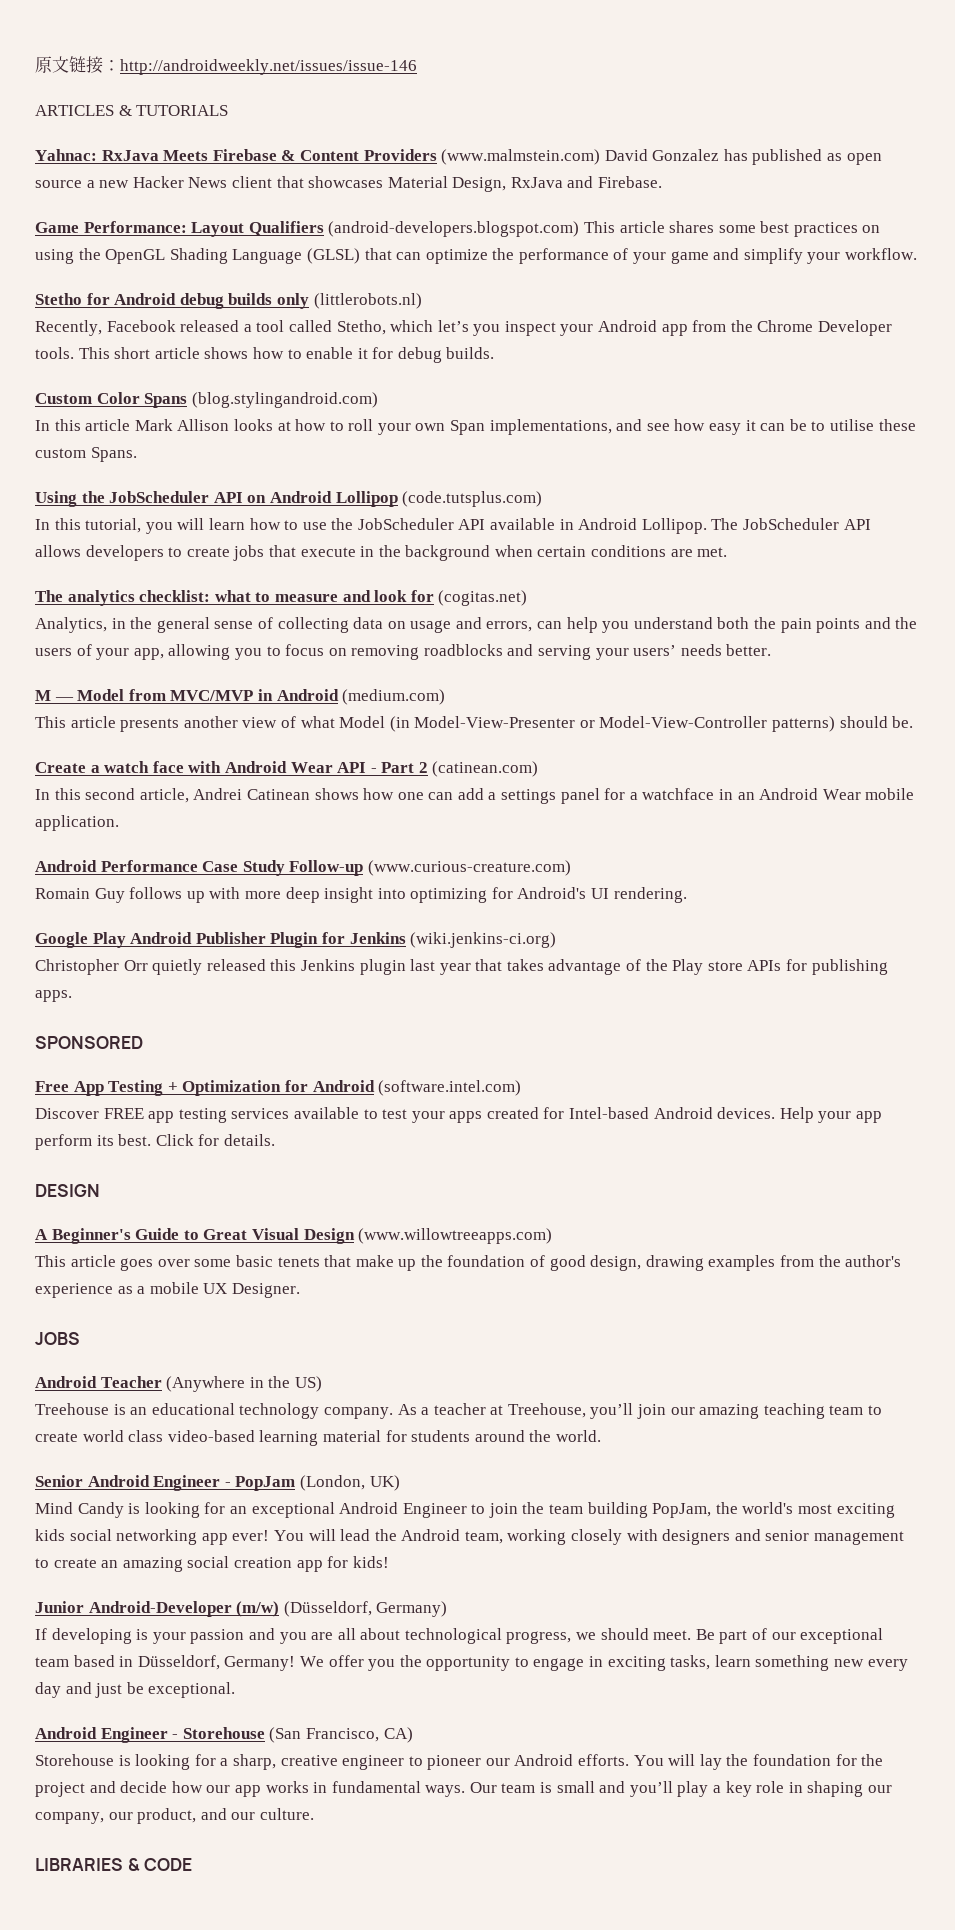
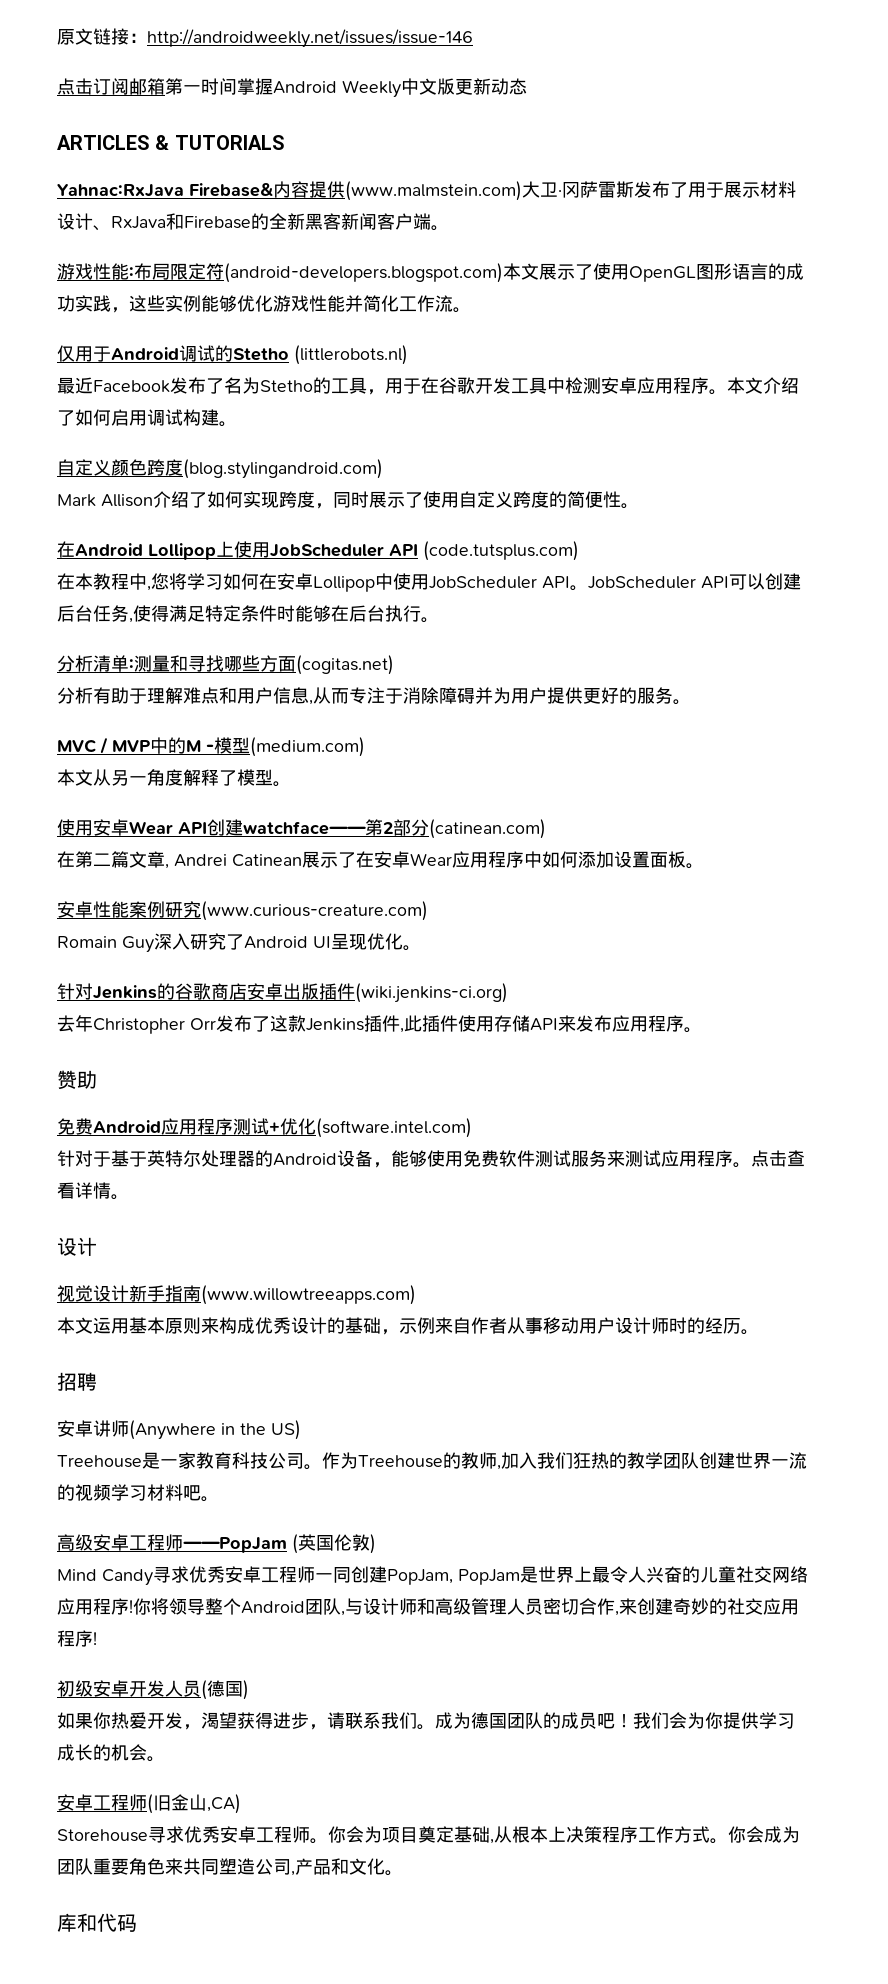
+ 点击订阅邮箱第一时间掌握Android Weekly中文版更新动态
  ARTICLES & TUTORIALS
- Yahnac: RxJava Meets Firebase & Content Providers (www.malmstein.com) David Gonzalez has published as open source a new Hacker News client that showcases Material Design, RxJava and Firebase.
- Game Performance: Layout Qualifiers (android-developers.blogspot.com) This article shares some best practices on using the OpenGL Shading Language (GLSL) that can optimize the performance of your game and simplify your workflow.
- Stetho for Android debug builds only (littlerobots.nl)
- Recently, Facebook released a tool called Stetho, which let’s you inspect your Android app from the Chrome Developer tools. This short article shows how to enable it for debug builds.
- Custom Color Spans (blog.stylingandroid.com)
- In this article Mark Allison looks at how to roll your own Span implementations, and see how easy it can be to utilise these custom Spans.
- Using the JobScheduler API on Android Lollipop (code.tutsplus.com)
- In this tutorial, you will learn how to use the JobScheduler API available in Android Lollipop. The JobScheduler API allows developers to create jobs that execute in the background when certain conditions are met.
- The analytics checklist: what to measure and look for (cogitas.net)
- Analytics, in the general sense of collecting data on usage and errors, can help you understand both the pain points and the users of your app, allowing you to focus on removing roadblocks and serving your users’ needs better.
- M — Model from MVC/MVP in Android (medium.com)
- This article presents another view of what Model (in Model-View-Presenter or Model-View-Controller patterns) should be.
- Create a watch face with Android Wear API - Part 2 (catinean.com)
- In this second article, Andrei Catinean shows how one can add a settings panel for a watchface in an Android Wear mobile application.
- Android Performance Case Study Follow-up (www.curious-creature.com)
- Romain Guy follows up with more deep insight into optimizing for Android's UI rendering.
- Google Play Android Publisher Plugin for Jenkins (wiki.jenkins-ci.org)
+ Yahnac:RxJava Firebase&内容提供(www.malmstein.com)大卫·冈萨雷斯发布了用于展示材料设计、RxJava和Firebase的全新黑客新闻客户端。
+ 游戏性能:布局限定符(android-developers.blogspot.com)本文展示了使用OpenGL图形语言的成功实践，这些实例能够优化游戏性能并简化工作流。
+ 仅用于Android调试的Stetho (littlerobots.nl)
+ 最近Facebook发布了名为Stetho的工具，用于在谷歌开发工具中检测安卓应用程序。本文介绍了如何启用调试构建。
+ 自定义颜色跨度(blog.stylingandroid.com)
+ Mark Allison介绍了如何实现跨度，同时展示了使用自定义跨度的简便性。
+ 在Android Lollipop上使用JobScheduler API (code.tutsplus.com)
+ 在本教程中,您将学习如何在安卓Lollipop中使用JobScheduler API。JobScheduler API可以创建后台任务,使得满足特定条件时能够在后台执行。
+ 分析清单:测量和寻找哪些方面(cogitas.net)
+ 分析有助于理解难点和用户信息,从而专注于消除障碍并为用户提供更好的服务。
+ MVC / MVP中的M -模型(medium.com)
+ 本文从另一角度解释了模型。
+ 使用安卓Wear API创建watchface——第2部分(catinean.com)
+ 在第二篇文章, Andrei Catinean展示了在安卓Wear应用程序中如何添加设置面板。
+ 安卓性能案例研究(www.curious-creature.com)
+ Romain Guy深入研究了Android UI呈现优化。
+ 针对Jenkins的谷歌商店安卓出版插件(wiki.jenkins-ci.org)
- Christopher Orr quietly released this Jenkins plugin last year that takes advantage of the Play store APIs for publishing apps.
- SPONSORED
- Free App Testing + Optimization for Android (software.intel.com)
- Discover FREE app testing services available to test your apps created for Intel-based Android devices. Help your app perform its best. Click for details.
- DESIGN
- A Beginner's Guide to Great Visual Design (www.willowtreeapps.com)
- This article goes over some basic tenets that make up the foundation of good design, drawing examples from the author's experience as a mobile UX Designer.
- JOBS
- Android Teacher (Anywhere in the US)
+ 去年Christopher Orr发布了这款Jenkins插件,此插件使用存储API来发布应用程序。
+ 赞助
+ 免费Android应用程序测试+优化(software.intel.com)
+ 针对于基于英特尔处理器的Android设备，能够使用免费软件测试服务来测试应用程序。点击查看详情。
+ 设计
+ 视觉设计新手指南(www.willowtreeapps.com)
+ 本文运用基本原则来构成优秀设计的基础，示例来自作者从事移动用户设计师时的经历。
+ 招聘
+ 安卓讲师(Anywhere in the US)
- Treehouse is an educational technology company. As a teacher at Treehouse, you’ll join our amazing teaching team to create world class video-based learning material for students around the world.
- Senior Android Engineer - PopJam (London, UK)
- Mind Candy is looking for an exceptional Android Engineer to join the team building PopJam, the world's most exciting kids social networking app ever! You will lead the Android team, working closely with designers and senior management to create an amazing social creation app for kids!
- Junior Android-Developer (m/w) (Düsseldorf, Germany)
- If developing is your passion and you are all about technological progress, we should meet. Be part of our exceptional team based in Düsseldorf, Germany! We offer you the opportunity to engage in exciting tasks, learn something new every day and just be exceptional.
- Android Engineer - Storehouse (San Francisco, CA)
- Storehouse is looking for a sharp, creative engineer to pioneer our Android efforts. You will lay the foundation for the project and decide how our app works in fundamental ways. Our team is small and you’ll play a key role in shaping our company, our product, and our culture.
- LIBRARIES & CODE
+ Treehouse是一家教育科技公司。作为Treehouse的教师,加入我们狂热的教学团队创建世界一流的视频学习材料吧。
+ 高级安卓工程师——PopJam (英国伦敦)
+ Mind Candy寻求优秀安卓工程师一同创建PopJam, PopJam是世界上最令人兴奋的儿童社交网络应用程序!你将领导整个Android团队,与设计师和高级管理人员密切合作,来创建奇妙的社交应用程序!
+ 初级安卓开发人员(德国)
+ 如果你热爱开发，渴望获得进步，请联系我们。成为德国团队的成员吧！我们会为你提供学习成长的机会。
+ 安卓工程师(旧金山,CA)
+ Storehouse寻求优秀安卓工程师。你会为项目奠定基础,从根本上决策程序工作方式。你会成为团队重要角色来共同塑造公司,产品和文化。
+ 库和代码

